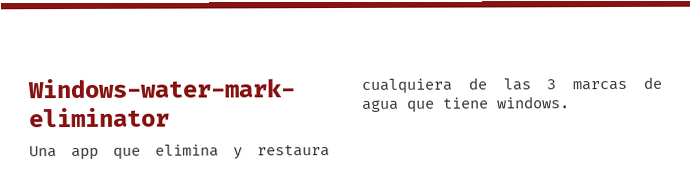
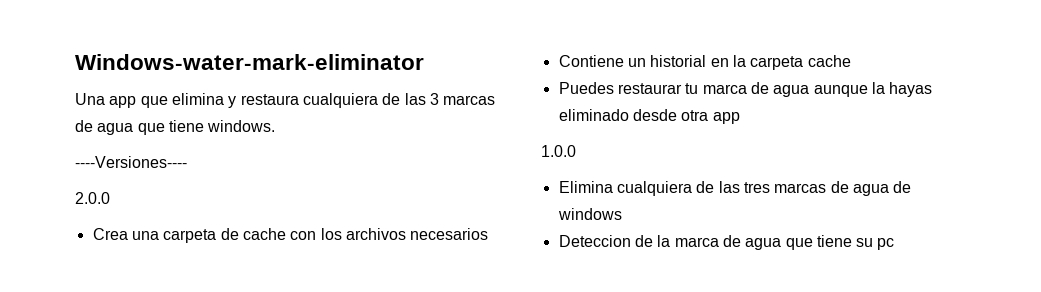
+ ----Versiones----
+ 2.0.0
+ Crea una carpeta de cache con los archivos necesarios
+ Contiene un historial en la carpeta cache
+ Puedes restaurar tu marca de agua aunque la hayas eliminado desde otra app
+ 1.0.0
+ Elimina cualquiera de las tres marcas de agua de windows
+ Deteccion de la marca de agua que tiene su pc

